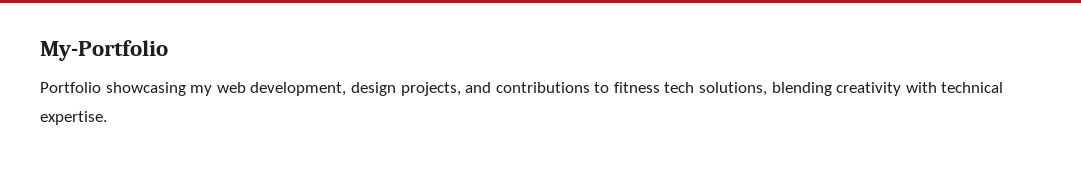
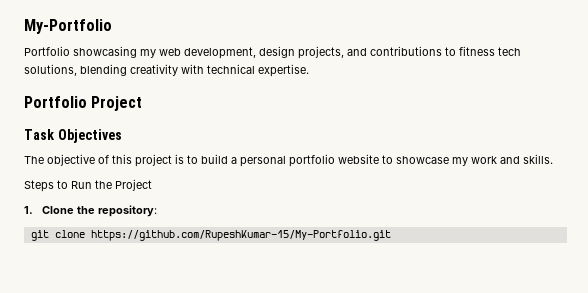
+ Portfolio Project
+ Task Objectives
+ The objective of this project is to build a personal portfolio website to showcase my work and skills.
+ Steps to Run the Project
+ 1. Clone the repository:
+ git clone https://github.com/RupeshKumar-15/My-Portfolio.git

